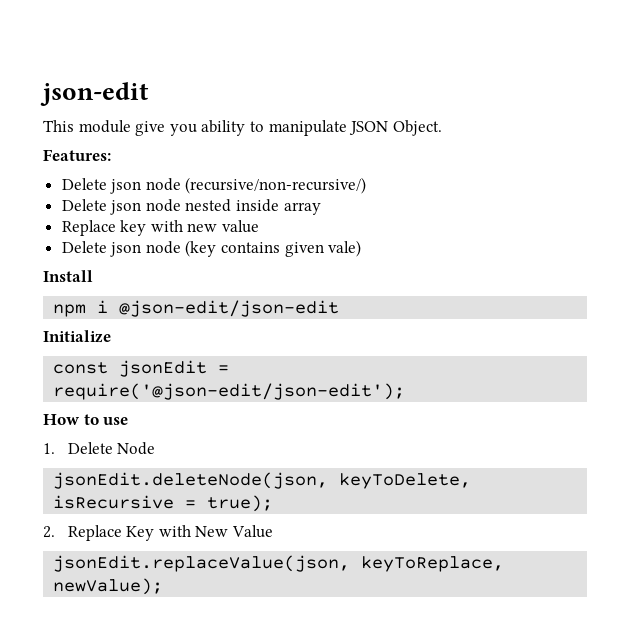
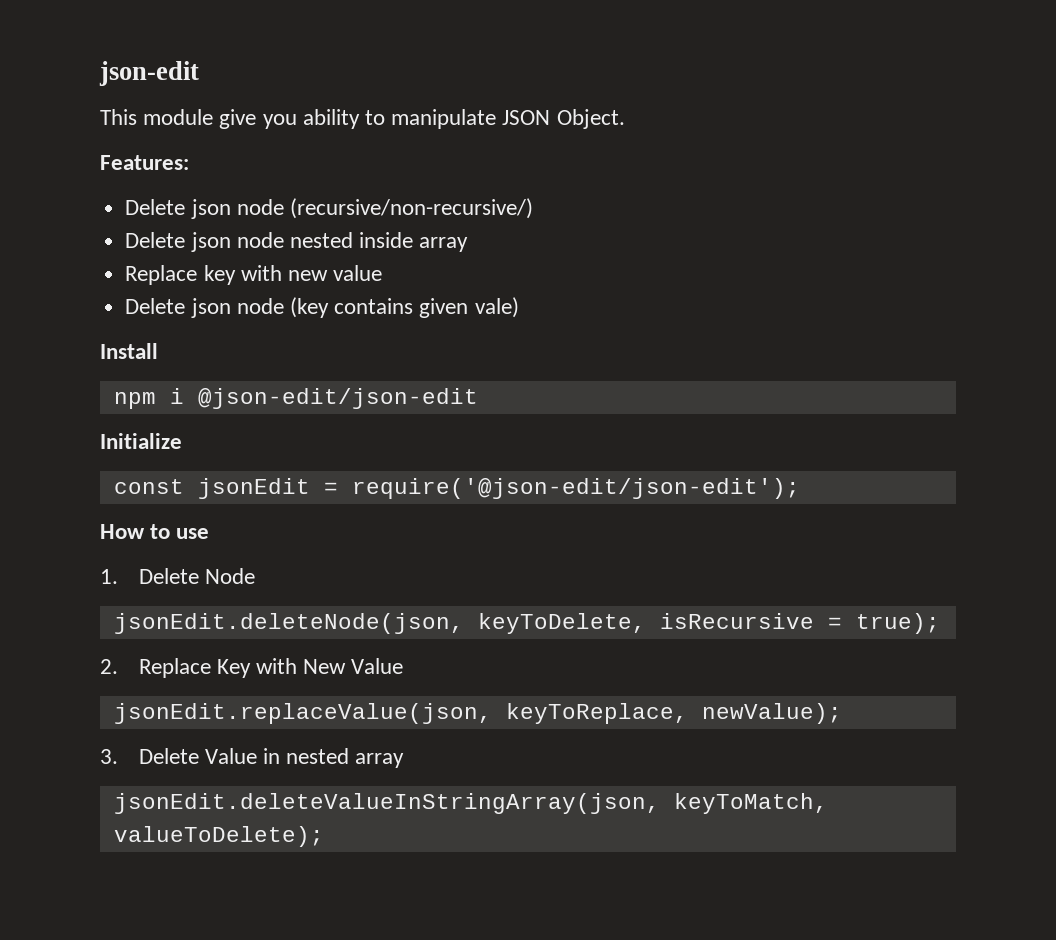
+ 3. Delete Value in nested array
+ jsonEdit.deleteValueInStringArray(json, keyToMatch, valueToDelete);

